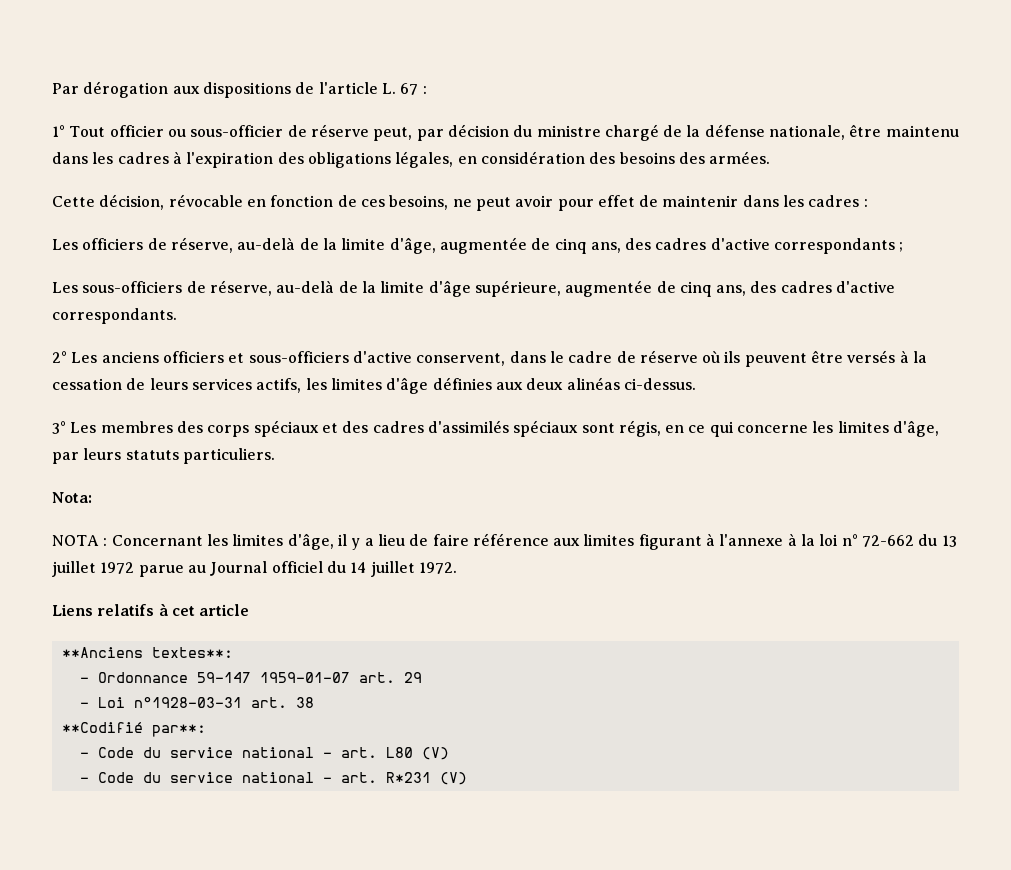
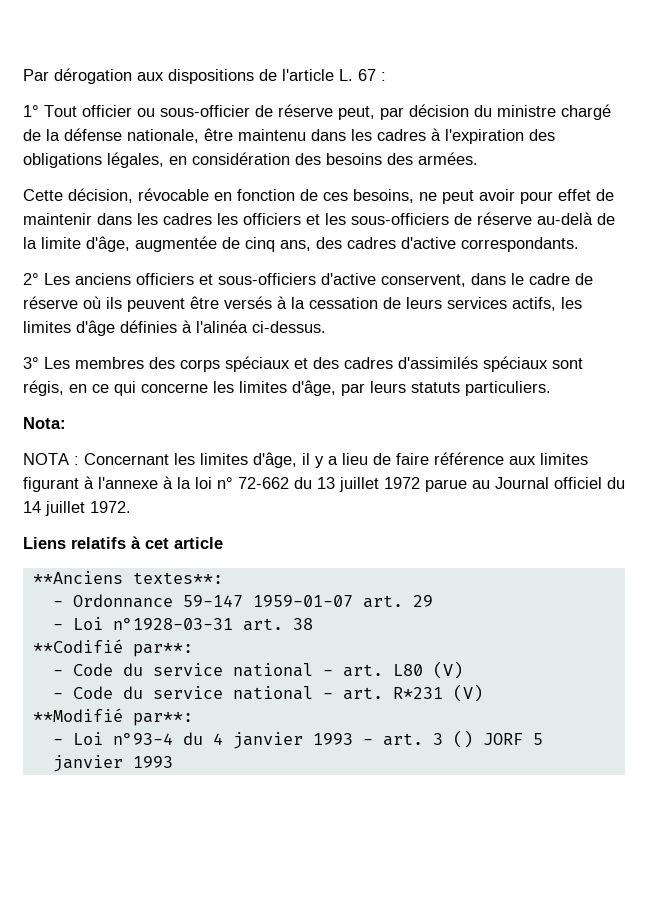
- Cette décision, révocable en fonction de ces besoins, ne peut avoir pour effet de maintenir dans les cadres :
- Les officiers de réserve, au-delà de la limite d'âge, augmentée de cinq ans, des cadres d'active correspondants ;
- Les sous-officiers de réserve, au-delà de la limite d'âge supérieure, augmentée de cinq ans, des cadres d'active correspondants.
+ Cette décision, révocable en fonction de ces besoins, ne peut avoir pour effet de maintenir dans les cadres les officiers et les sous-officiers de réserve au-delà de la limite d'âge, augmentée de cinq ans, des cadres d'active correspondants.
- 2° Les anciens officiers et sous-officiers d'active conservent, dans le cadre de réserve où ils peuvent être versés à la cessation de leurs services actifs, les limites d'âge définies aux deux alinéas ci-dessus.
+ 2° Les anciens officiers et sous-officiers d'active conservent, dans le cadre de réserve où ils peuvent être versés à la cessation de leurs services actifs, les limites d'âge définies à l'alinéa ci-dessus.
+ **Modifié par**:
+ - Loi n°93-4 du 4 janvier 1993 - art. 3 () JORF 5 janvier 1993

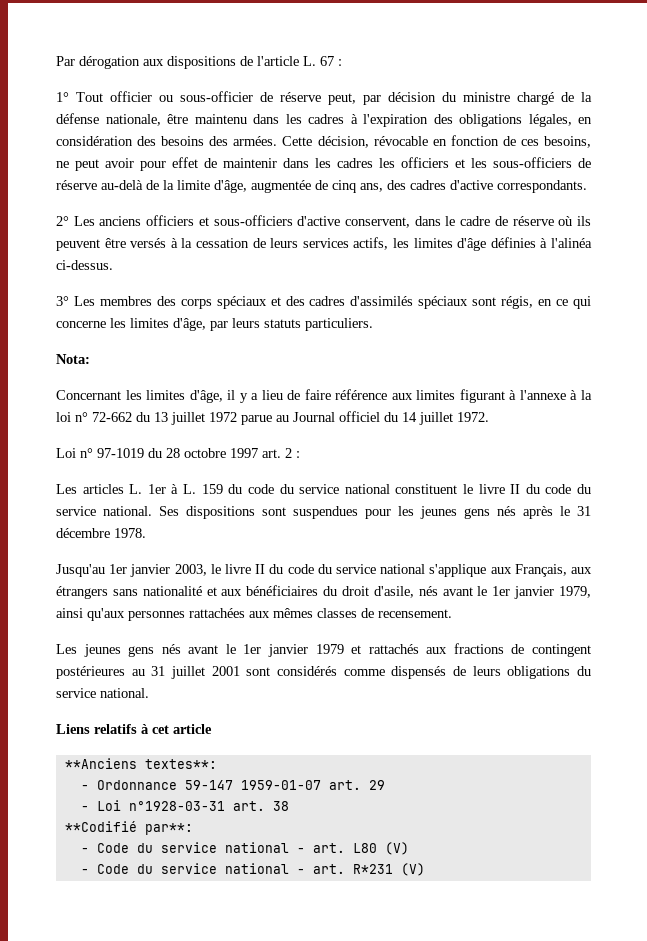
- 1° Tout officier ou sous-officier de réserve peut, par décision du ministre chargé de la défense nationale, être maintenu dans les cadres à l'expiration des obligations légales, en considération des besoins des armées.
- Cette décision, révocable en fonction de ces besoins, ne peut avoir pour effet de maintenir dans les cadres les officiers et les sous-officiers de réserve au-delà de la limite d'âge, augmentée de cinq ans, des cadres d'active correspondants.
+ 1° Tout officier ou sous-officier de réserve peut, par décision du ministre chargé de la défense nationale, être maintenu dans les cadres à l'expiration des obligations légales, en considération des besoins des armées. Cette décision, révocable en fonction de ces besoins, ne peut avoir pour effet de maintenir dans les cadres les officiers et les sous-officiers de réserve au-delà de la limite d'âge, augmentée de cinq ans, des cadres d'active correspondants.
- NOTA : Concernant les limites d'âge, il y a lieu de faire référence aux limites figurant à l'annexe à la loi n° 72-662 du 13 juillet 1972 parue au Journal officiel du 14 juillet 1972.
+ Concernant les limites d'âge, il y a lieu de faire référence aux limites figurant à l'annexe à la loi n° 72-662 du 13 juillet 1972 parue au Journal officiel du 14 juillet 1972.
+ Loi n° 97-1019 du 28 octobre 1997 art. 2 :
+ Les articles L. 1er à L. 159 du code du service national constituent le livre II du code du service national. Ses dispositions sont suspendues pour les jeunes gens nés après le 31 décembre 1978.
+ Jusqu'au 1er janvier 2003, le livre II du code du service national s'applique aux Français, aux étrangers sans nationalité et aux bénéficiaires du droit d'asile, nés avant le 1er janvier 1979, ainsi qu'aux personnes rattachées aux mêmes classes de recensement.
+ Les jeunes gens nés avant le 1er janvier 1979 et rattachés aux fractions de contingent postérieures au 31 juillet 2001 sont considérés comme dispensés de leurs obligations du service national.
- **Modifié par**:
- - Loi n°93-4 du 4 janvier 1993 - art. 3 () JORF 5 janvier 1993

